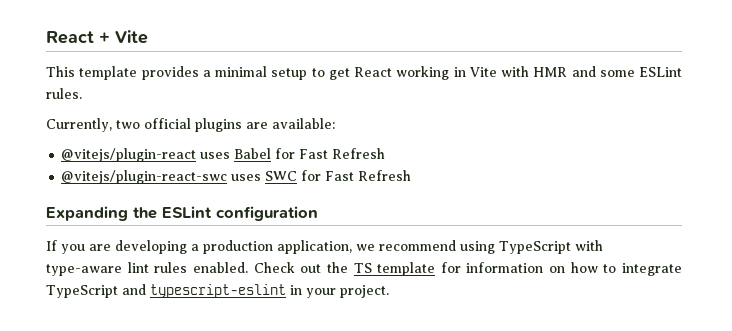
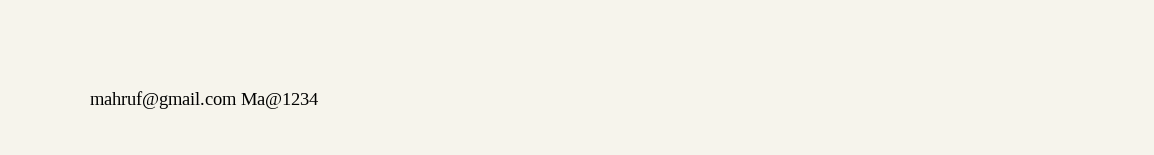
- React + Vite
- This template provides a minimal setup to get React working in Vite with HMR and some ESLint rules.
- Currently, two official plugins are available:
- @vitejs/plugin-react uses Babel for Fast Refresh
- @vitejs/plugin-react-swc uses SWC for Fast Refresh
- Expanding the ESLint configuration
- If you are developing a production application, we recommend using TypeScript with type-aware lint rules enabled. Check out the TS template for information on how to integrate TypeScript and typescript-eslint in your project.
+ mahruf@gmail.com Ma@1234

